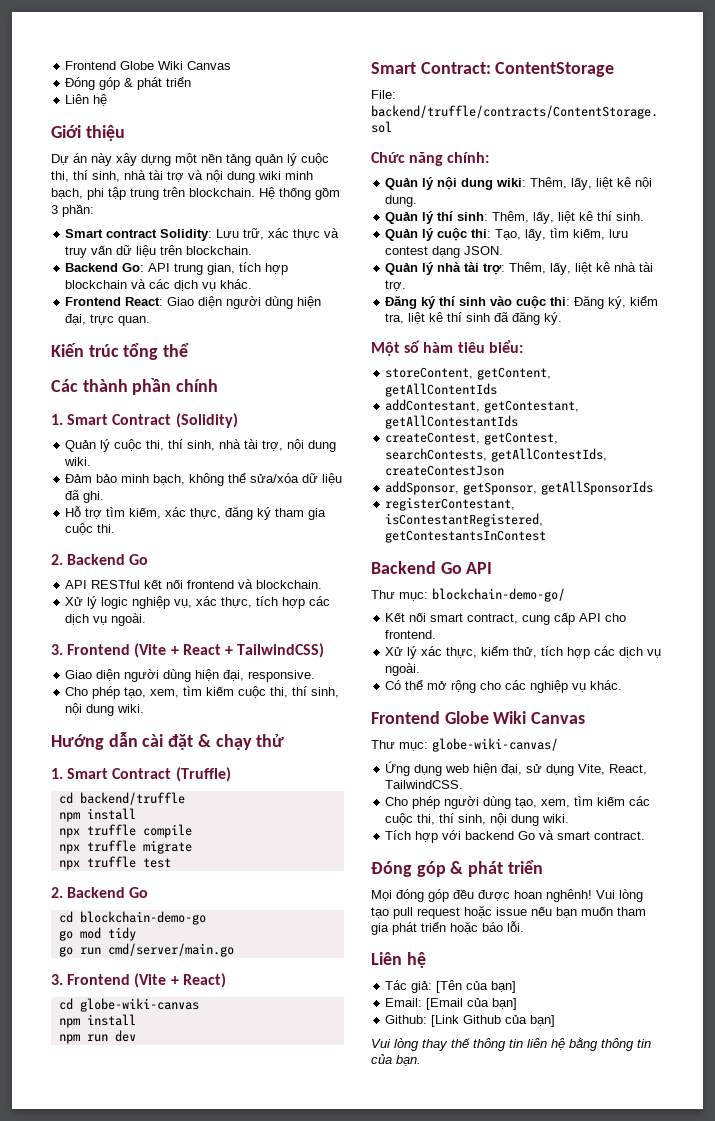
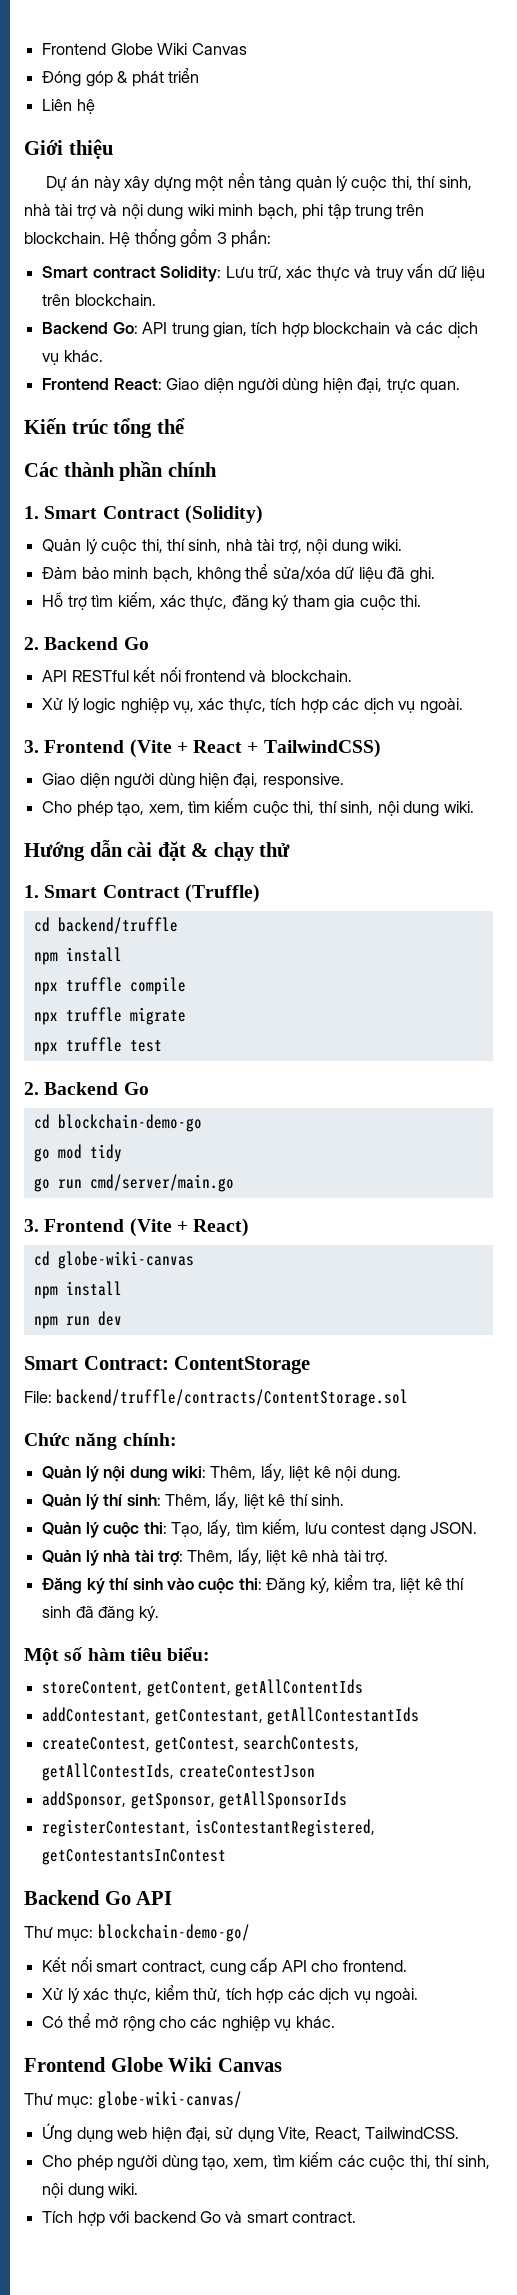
  Tích hợp với backend Go và smart contract.
- Đóng góp & phát triển
- Mọi đóng góp đều được hoan nghênh! Vui lòng tạo pull request hoặc issue nếu bạn muốn tham gia phát triển hoặc báo lỗi.
- Liên hệ
- Tác giả: [Tên của bạn]
- Email: [Email của bạn]
- Github: [Link Github của bạn]
- Vui lòng thay thế thông tin liên hệ bằng thông tin của bạn.

